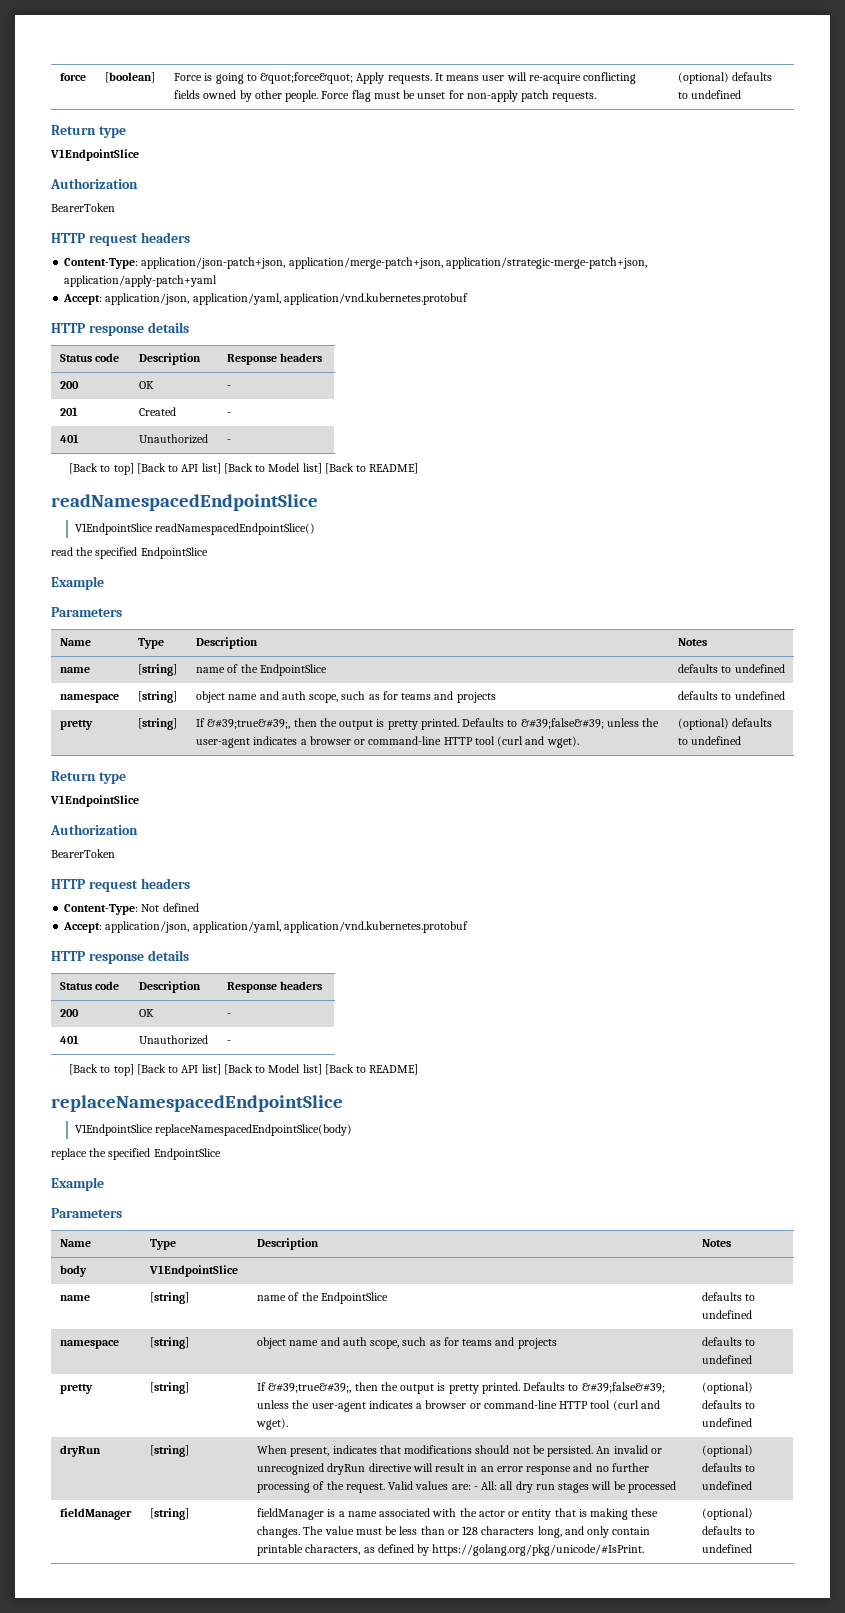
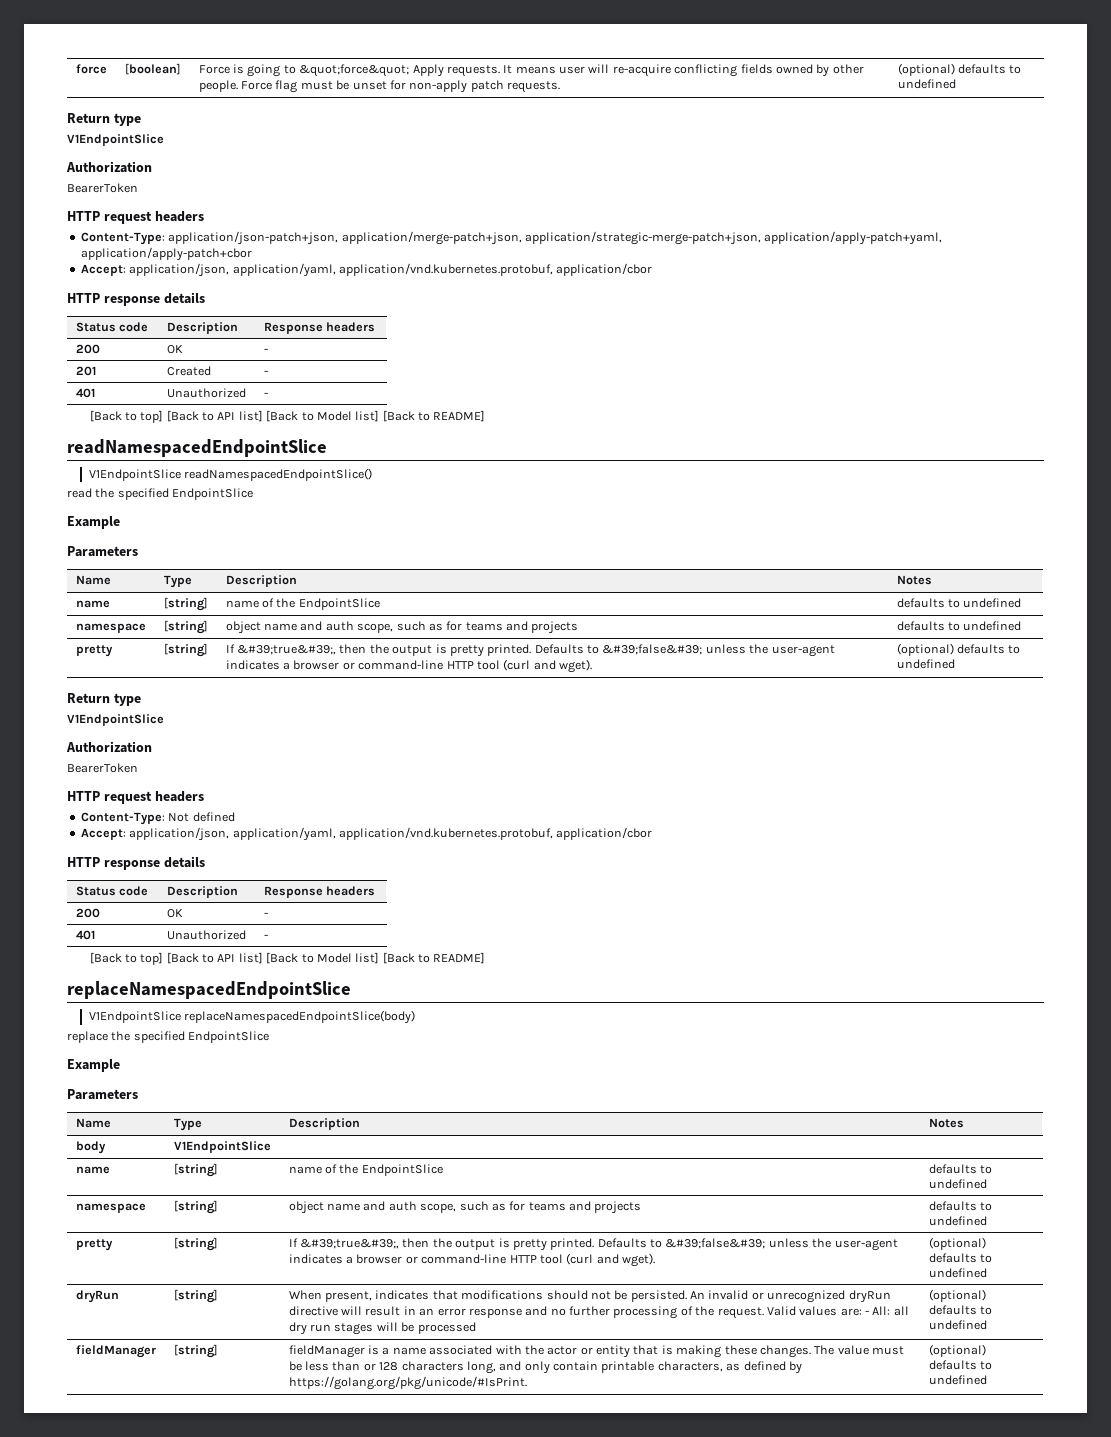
- Content-Type: application/json-patch+json, application/merge-patch+json, application/strategic-merge-patch+json, application/apply-patch+yaml
- Accept: application/json, application/yaml, application/vnd.kubernetes.protobuf
+ Content-Type: application/json-patch+json, application/merge-patch+json, application/strategic-merge-patch+json, application/apply-patch+yaml, application/apply-patch+cbor
+ Accept: application/json, application/yaml, application/vnd.kubernetes.protobuf, application/cbor
  Content-Type: Not defined
- Accept: application/json, application/yaml, application/vnd.kubernetes.protobuf
+ Accept: application/json, application/yaml, application/vnd.kubernetes.protobuf, application/cbor

